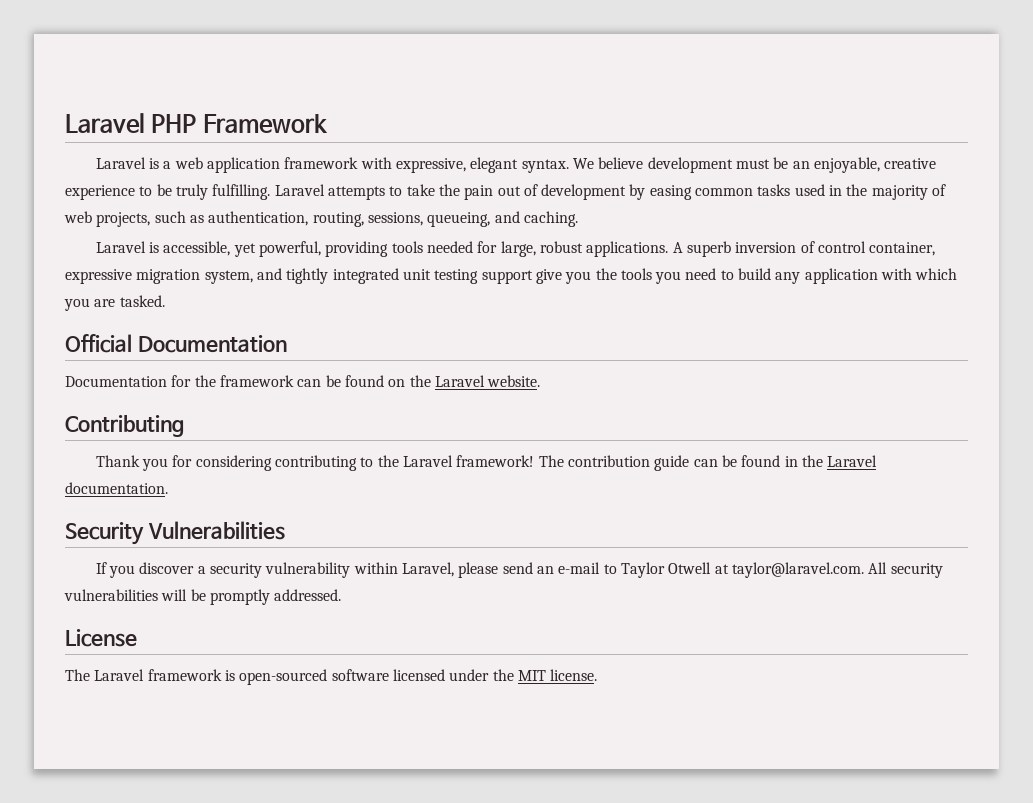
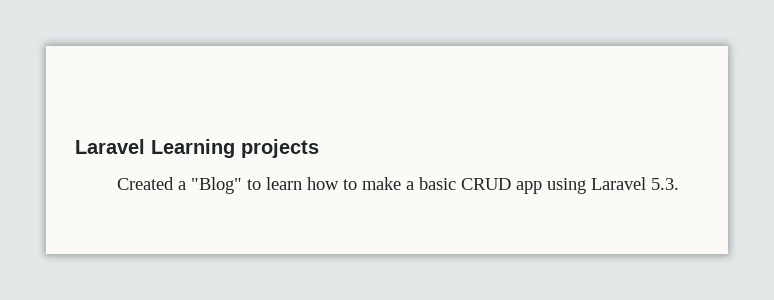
- Laravel PHP Framework
- Laravel is a web application framework with expressive, elegant syntax. We believe development must be an enjoyable, creative experience to be truly fulfilling. Laravel attempts to take the pain out of development by easing common tasks used in the majority of web projects, such as authentication, routing, sessions, queueing, and caching.
- Laravel is accessible, yet powerful, providing tools needed for large, robust applications. A superb inversion of control container, expressive migration system, and tightly integrated unit testing support give you the tools you need to build any application with which you are tasked.
- Official Documentation
- Documentation for the framework can be found on the Laravel website.
- Contributing
- Thank you for considering contributing to the Laravel framework! The contribution guide can be found in the Laravel documentation.
- Security Vulnerabilities
- If you discover a security vulnerability within Laravel, please send an e-mail to Taylor Otwell at taylor@laravel.com. All security vulnerabilities will be promptly addressed.
- License
- The Laravel framework is open-sourced software licensed under the MIT license.
+ Laravel Learning projects
+ Created a "Blog" to learn how to make a basic CRUD app using Laravel 5.3.

